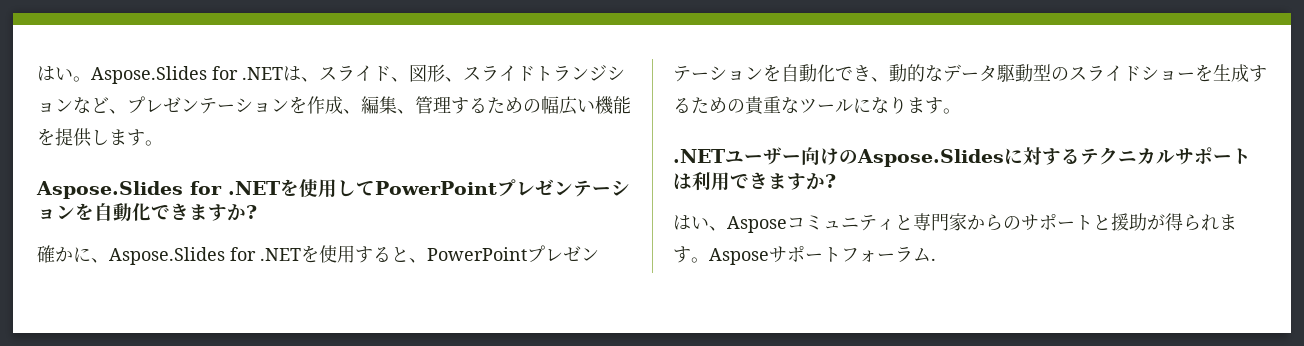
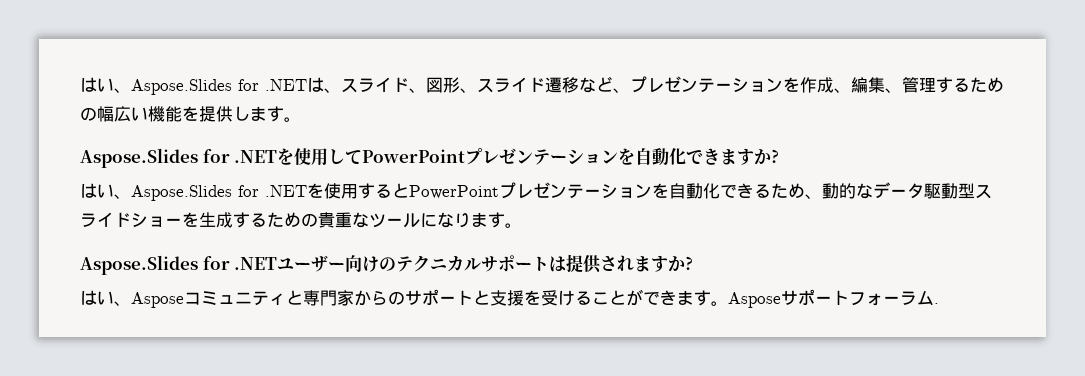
- はい。Aspose.Slides for .NETは、スライド、図形、スライドトランジションなど、プレゼンテーションを作成、編集、管理するための幅広い機能を提供します。
+ はい、Aspose.Slides for .NETは、スライド、図形、スライド遷移など、プレゼンテーションを作成、編集、管理するための幅広い機能を提供します。
- 確かに、Aspose.Slides for .NETを使用すると、PowerPointプレゼンテーションを自動化でき、動的なデータ駆動型のスライドショーを生成するための貴重なツールになります。
+ はい、Aspose.Slides for .NETを使用するとPowerPointプレゼンテーションを自動化できるため、動的なデータ駆動型スライドショーを生成するための貴重なツールになります。
- .NETユーザー向けのAspose.Slidesに対するテクニカルサポートは利用できますか?
+ Aspose.Slides for .NETユーザー向けのテクニカルサポートは提供されますか?
- はい、Asposeコミュニティと専門家からのサポートと援助が得られます。
+ はい、Asposeコミュニティと専門家からのサポートと支援を受けることができます。

